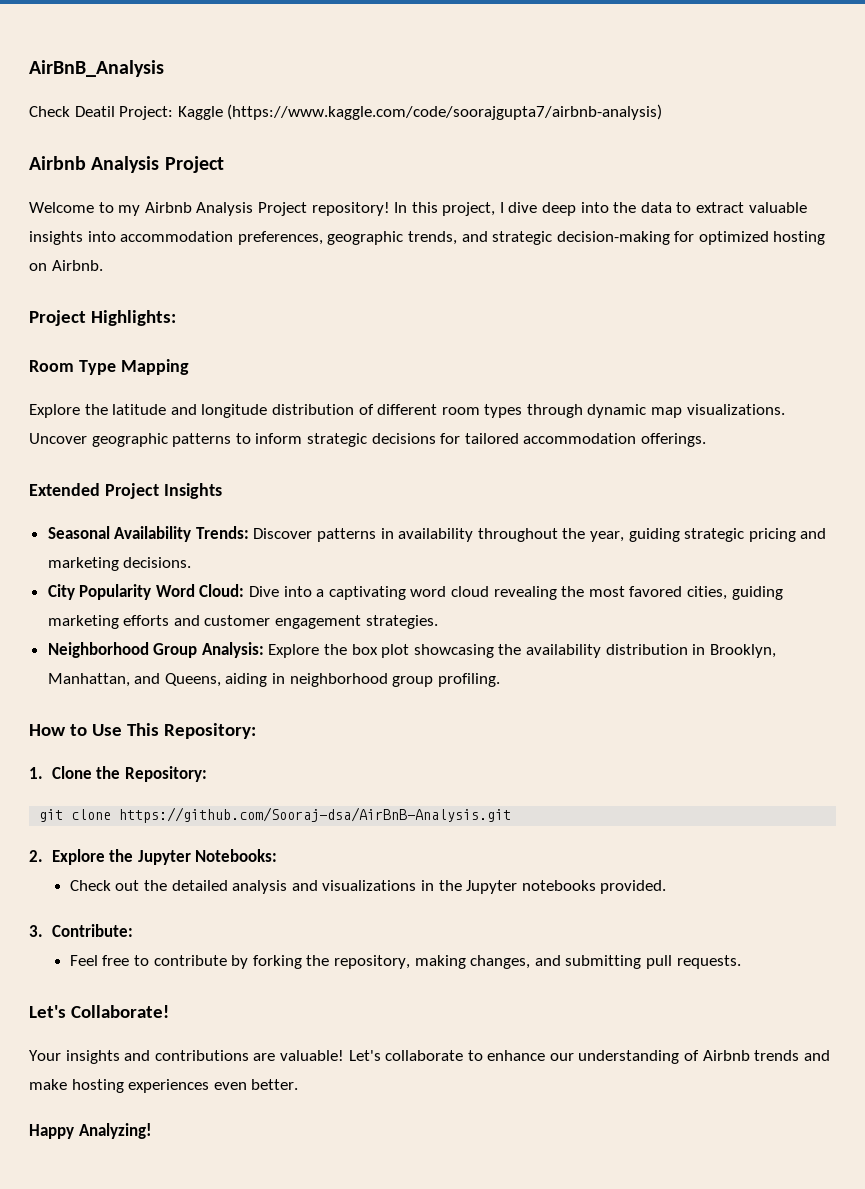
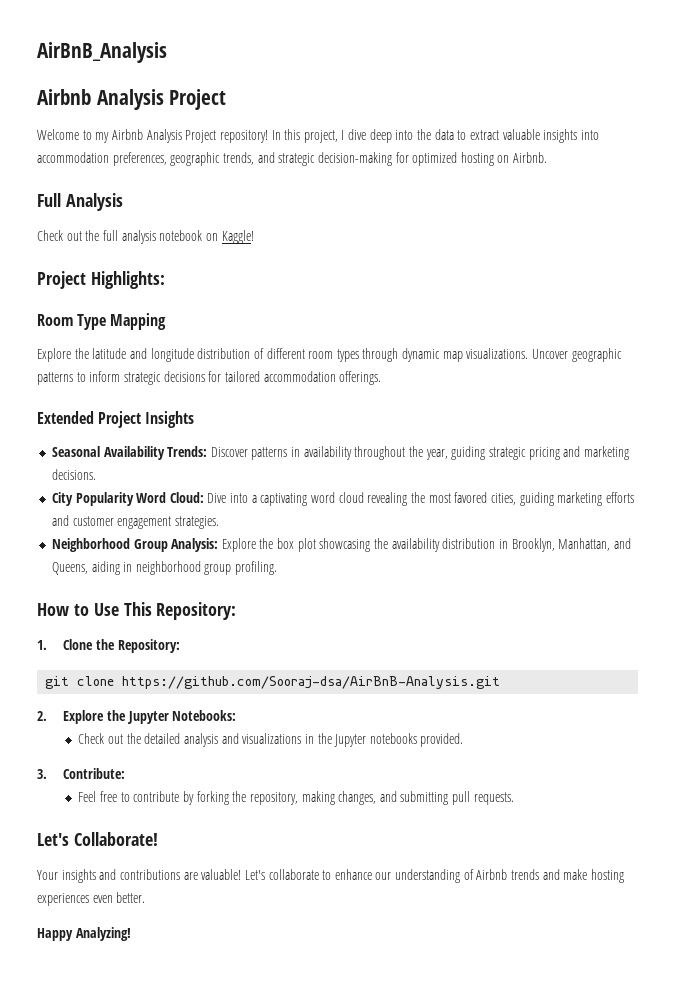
- Check Deatil Project: Kaggle (https://www.kaggle.com/code/soorajgupta7/airbnb-analysis)
+ Full Analysis
+ Check out the full analysis notebook on Kaggle!

